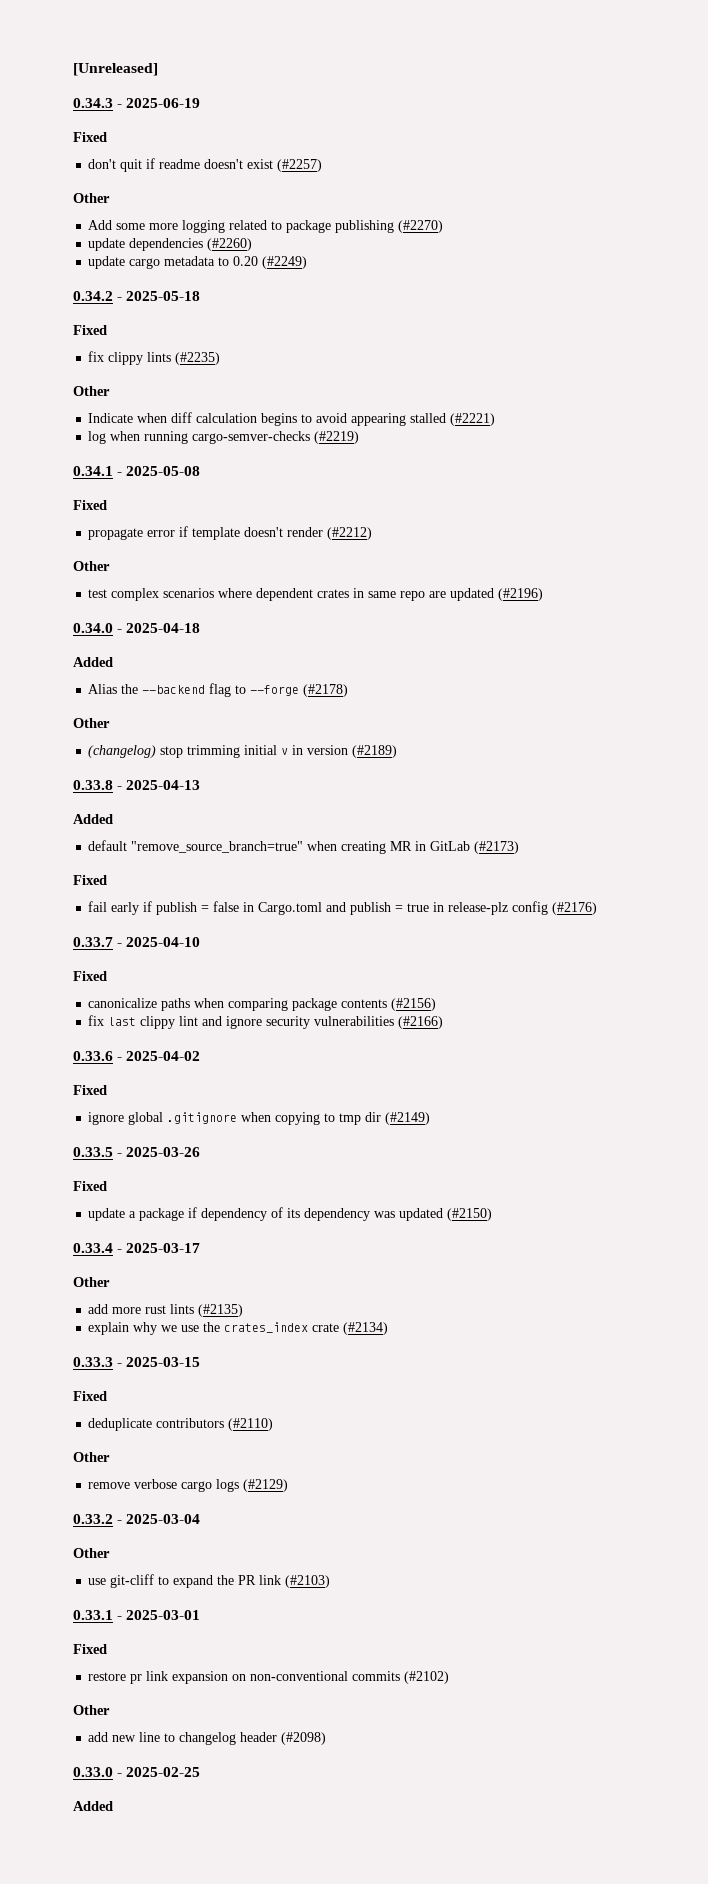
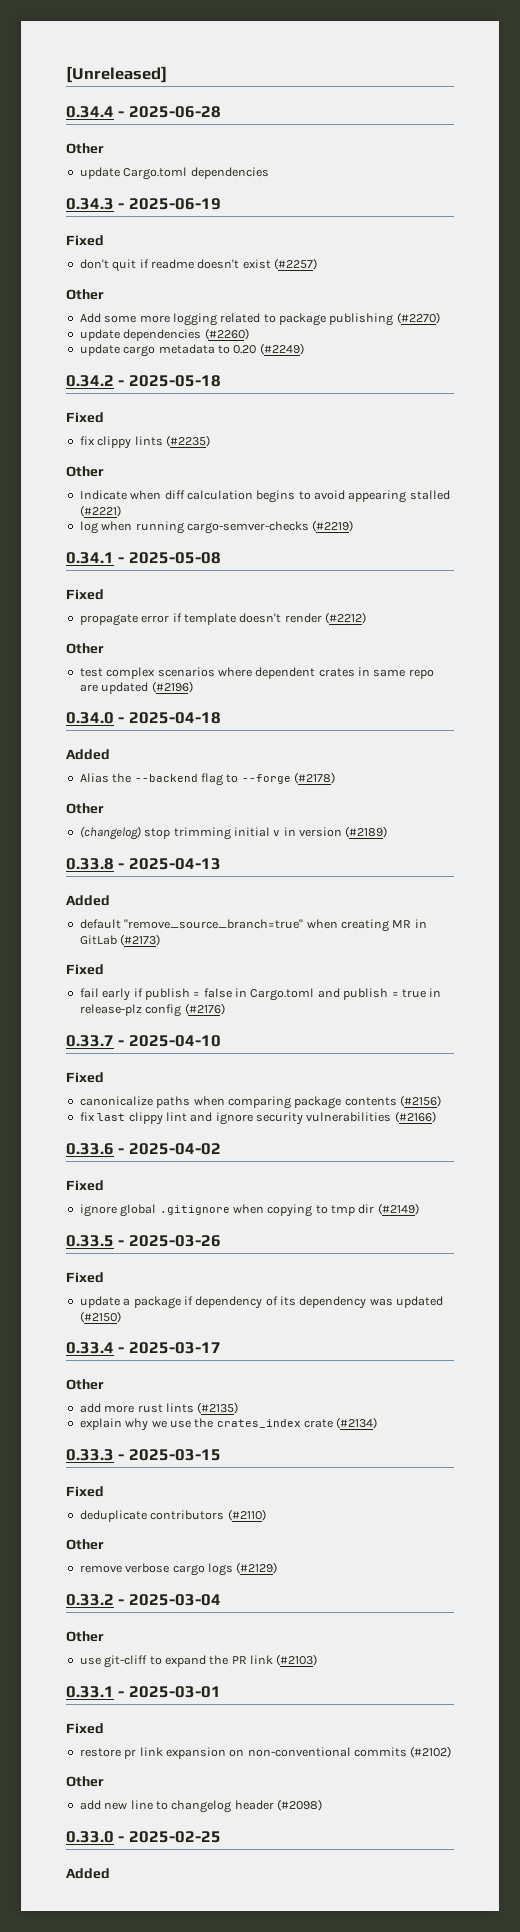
+ 0.34.4 - 2025-06-28
+ Other
+ update Cargo.toml dependencies

